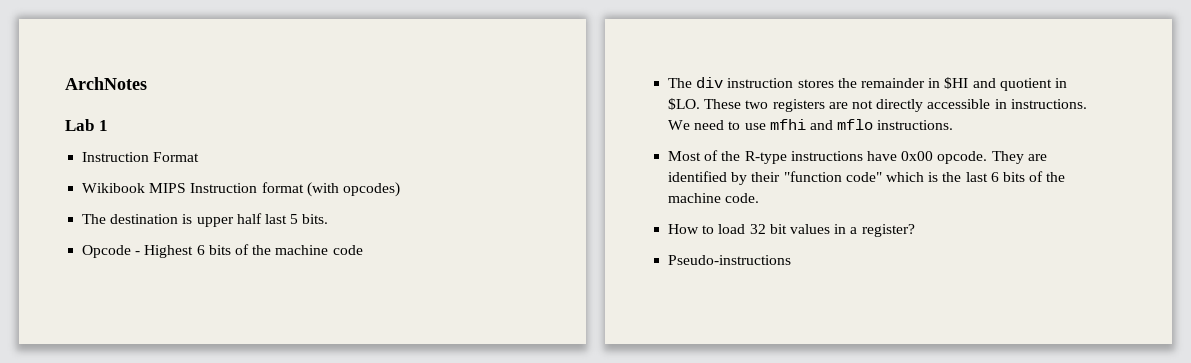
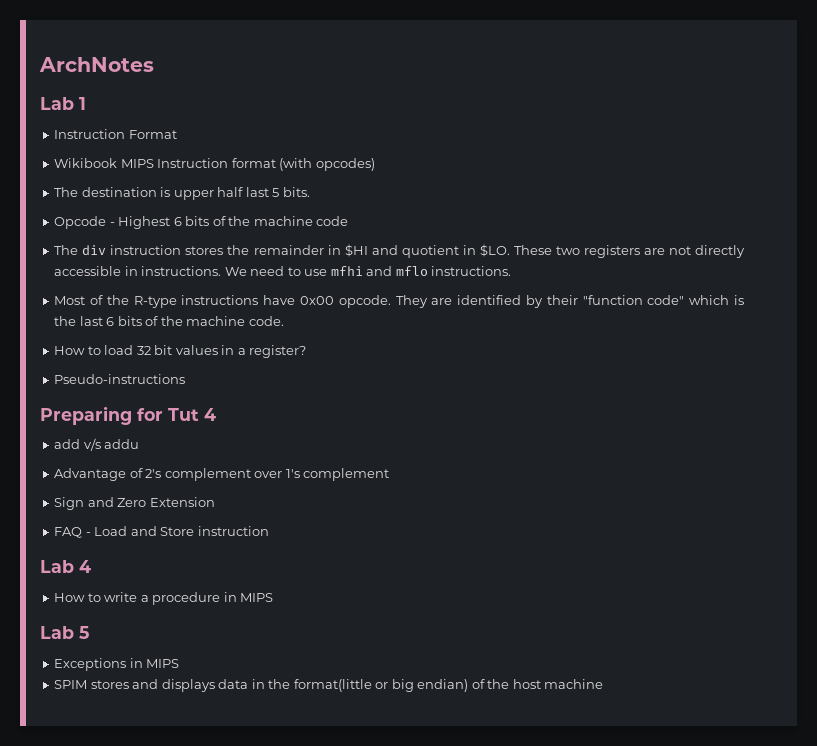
+ Preparing for Tut 4
+ add v/s addu
+ Advantage of 2's complement over 1's complement
+ Sign and Zero Extension
+ FAQ - Load and Store instruction
+ Lab 4
+ How to write a procedure in MIPS
+ Lab 5
+ Exceptions in MIPS
+ SPIM stores and displays data in the format(little or big endian) of the host machine

